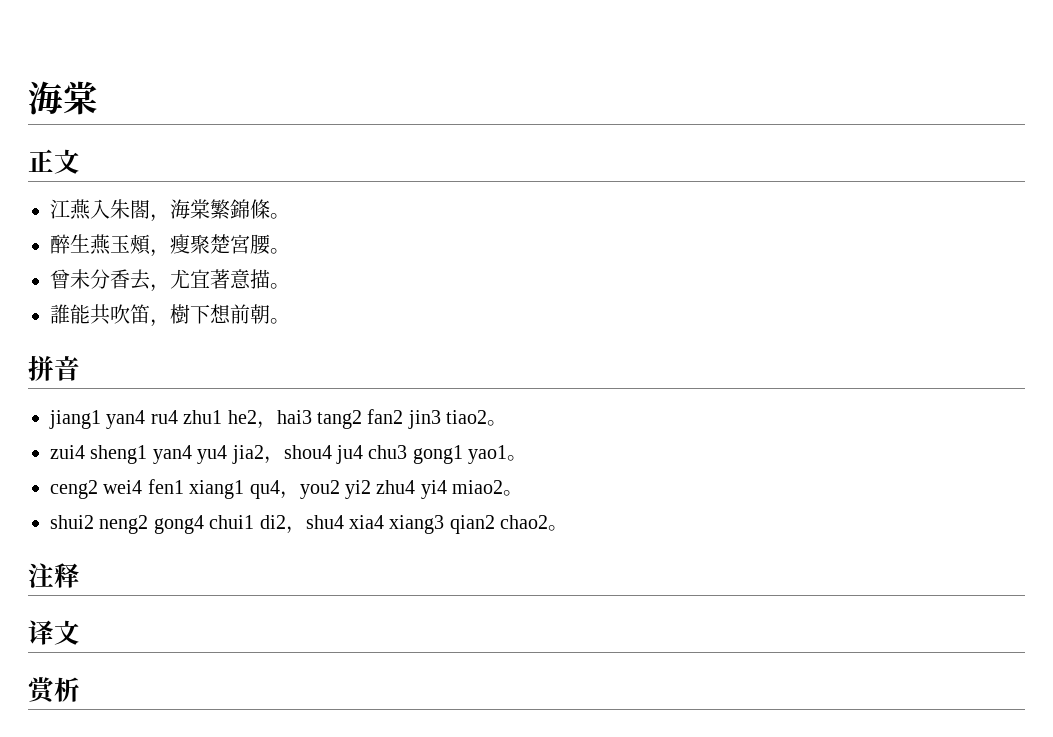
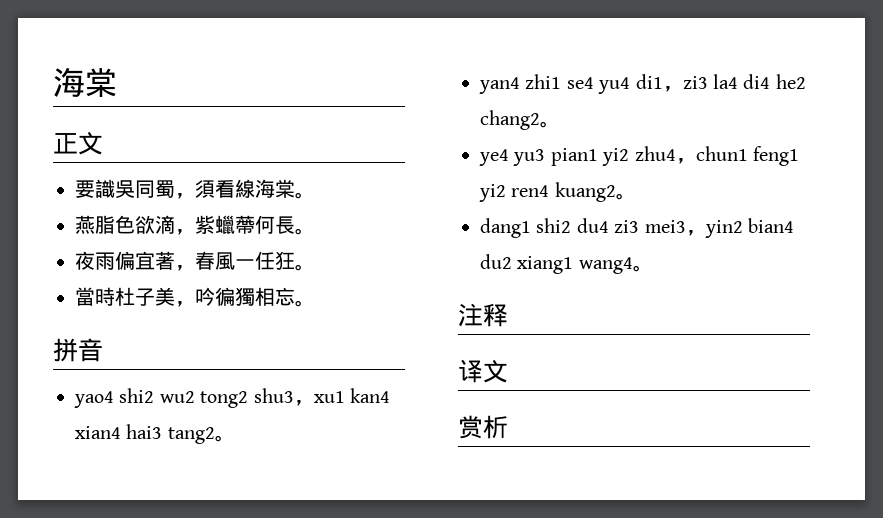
- 江燕入朱閤，海棠繁錦條。
- 醉生燕玉頰，瘦聚楚宮腰。
- 曾未分香去，尤宜著意描。
- 誰能共吹笛，樹下想前朝。
+ 要識吳同蜀，須看線海棠。
+ 燕脂色欲滴，紫蠟蔕何長。
+ 夜雨偏宜著，春風一任狂。
+ 當時杜子美，吟徧獨相忘。
  拼音
- jiang1 yan4 ru4 zhu1 he2，hai3 tang2 fan2 jin3 tiao2。
- zui4 sheng1 yan4 yu4 jia2，shou4 ju4 chu3 gong1 yao1。
- ceng2 wei4 fen1 xiang1 qu4，you2 yi2 zhu4 yi4 miao2。
- shui2 neng2 gong4 chui1 di2，shu4 xia4 xiang3 qian2 chao2。
+ yao4 shi2 wu2 tong2 shu3，xu1 kan4 xian4 hai3 tang2。
+ yan4 zhi1 se4 yu4 di1，zi3 la4 di4 he2 chang2。
+ ye4 yu3 pian1 yi2 zhu4，chun1 feng1 yi2 ren4 kuang2。
+ dang1 shi2 du4 zi3 mei3，yin2 bian4 du2 xiang1 wang4。

